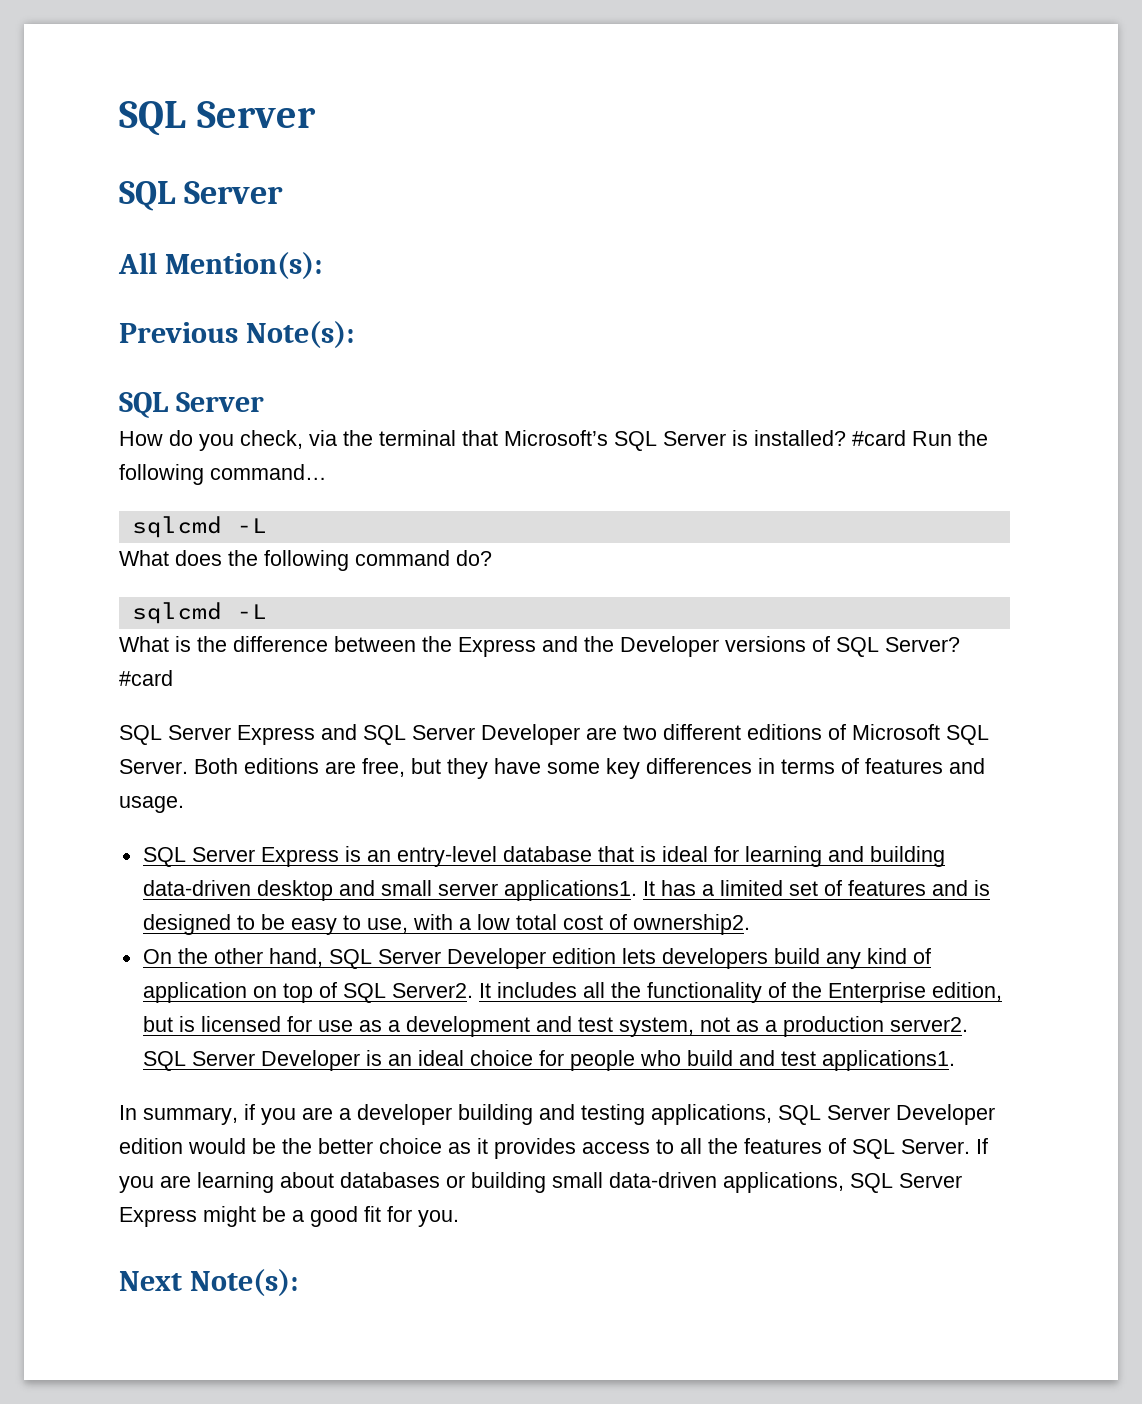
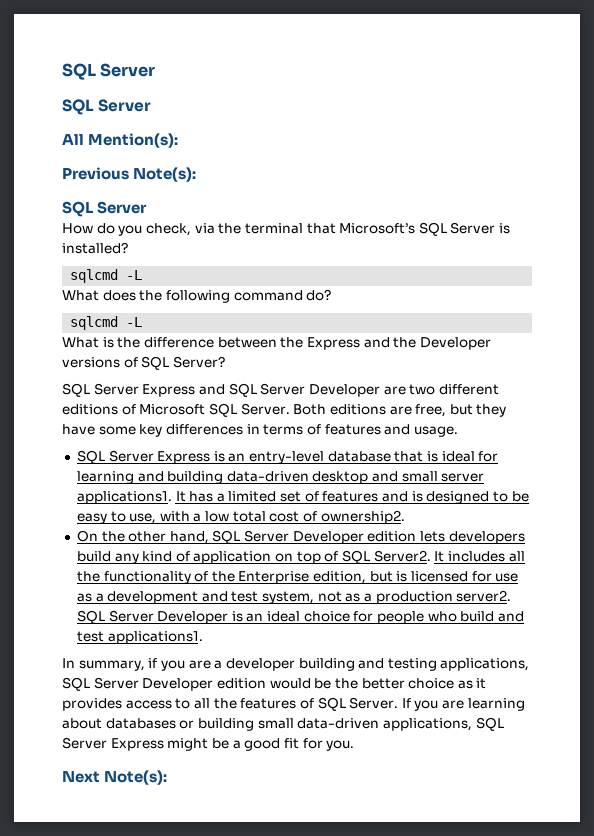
- #card Run the following command…
- What is the difference between the Express and the Developer versions of SQL Server? #card
+ What is the difference between the Express and the Developer versions of SQL Server?

